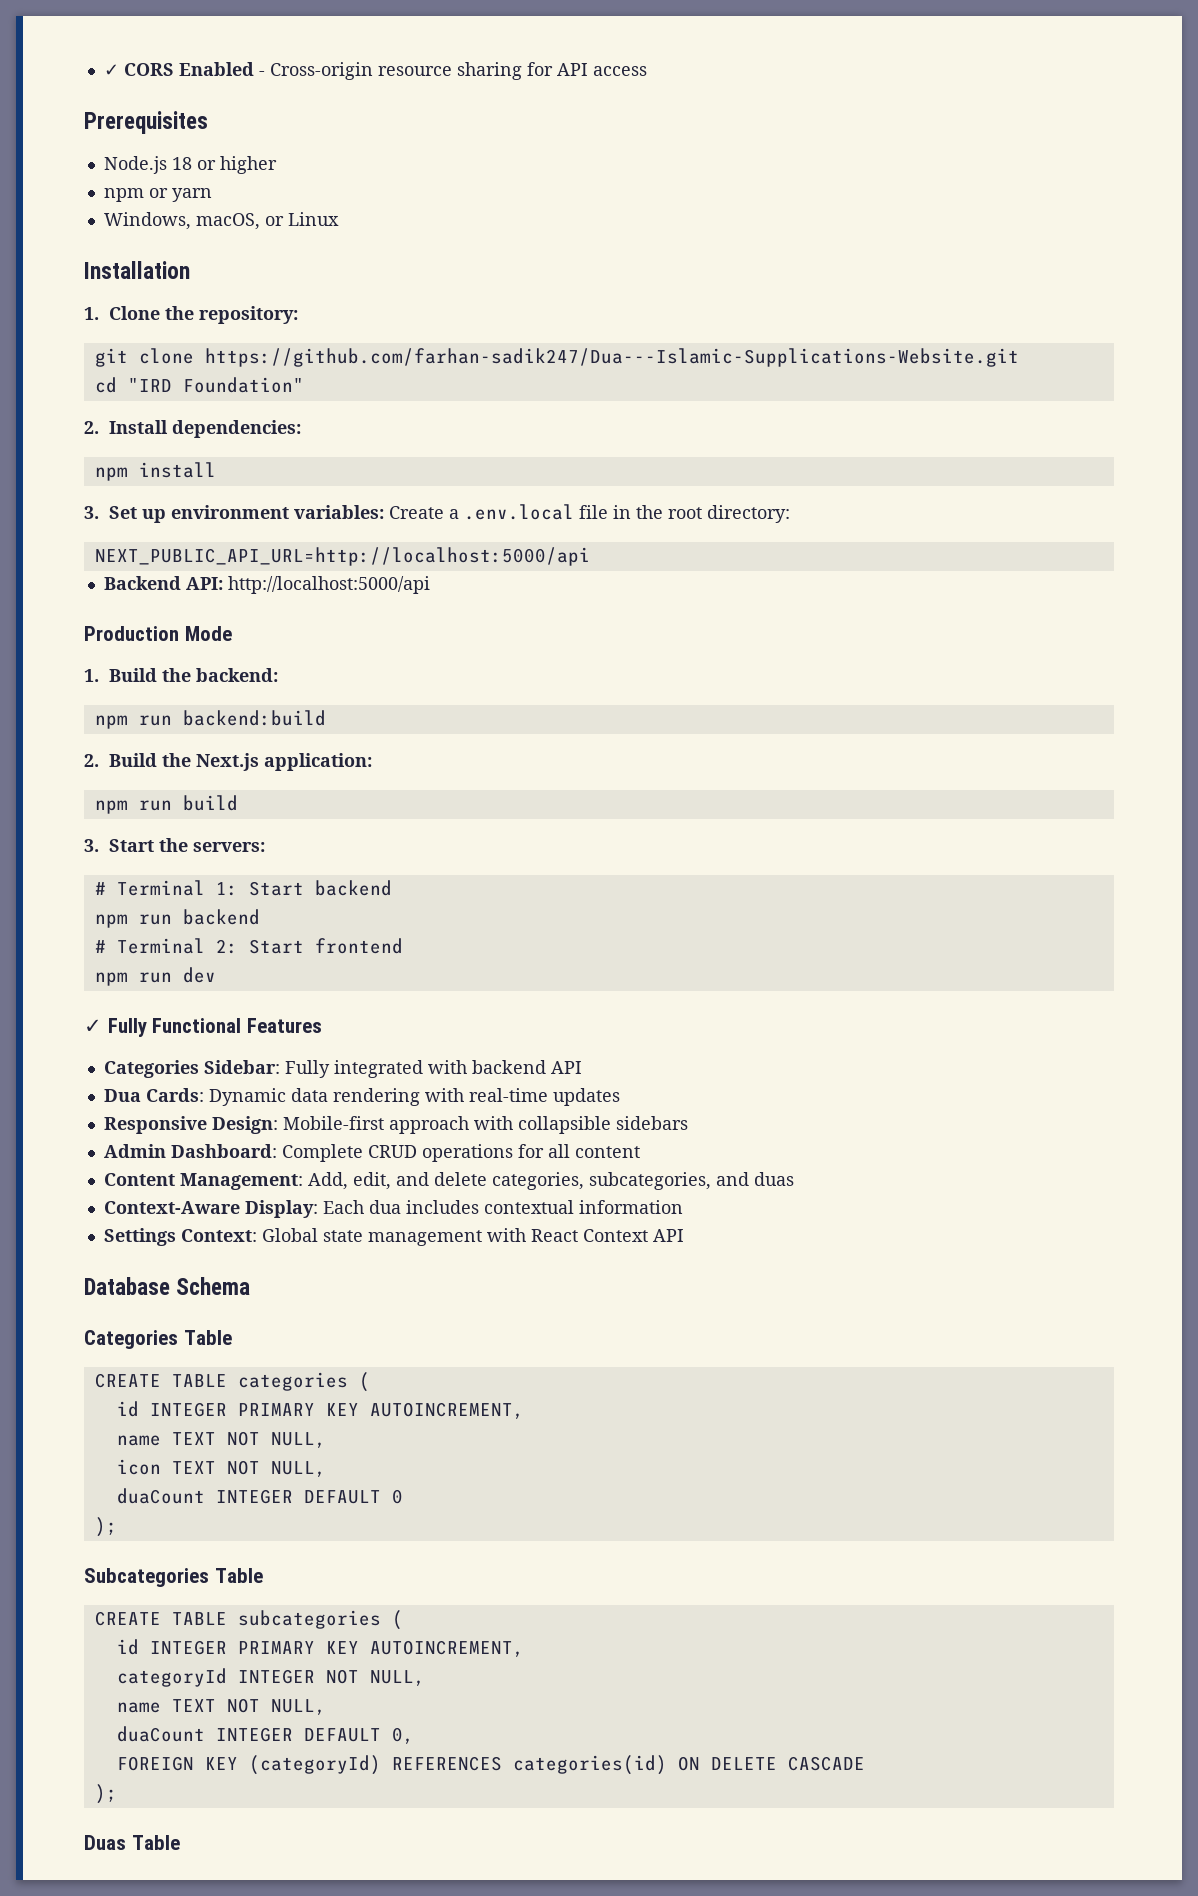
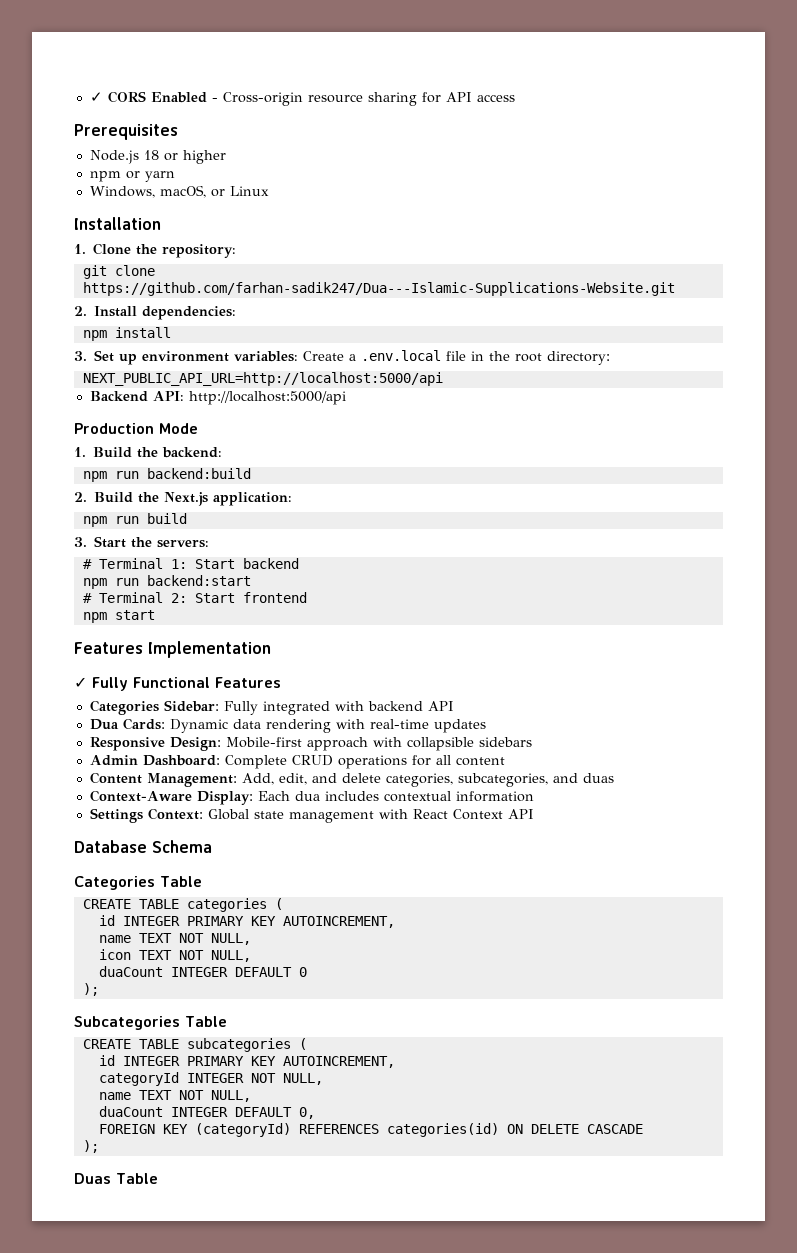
- cd "IRD Foundation"
- npm run backend
+ npm run backend:start
- npm run dev
+ npm start
+ Features Implementation

